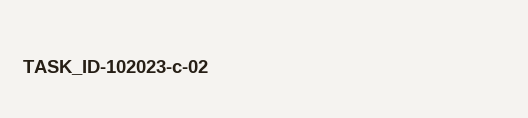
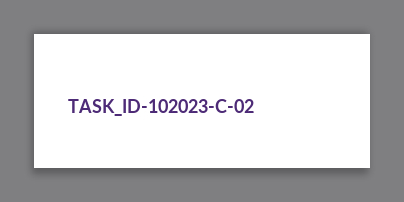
- TASK_ID-102023-c-02
+ TASK_ID-102023-C-02

